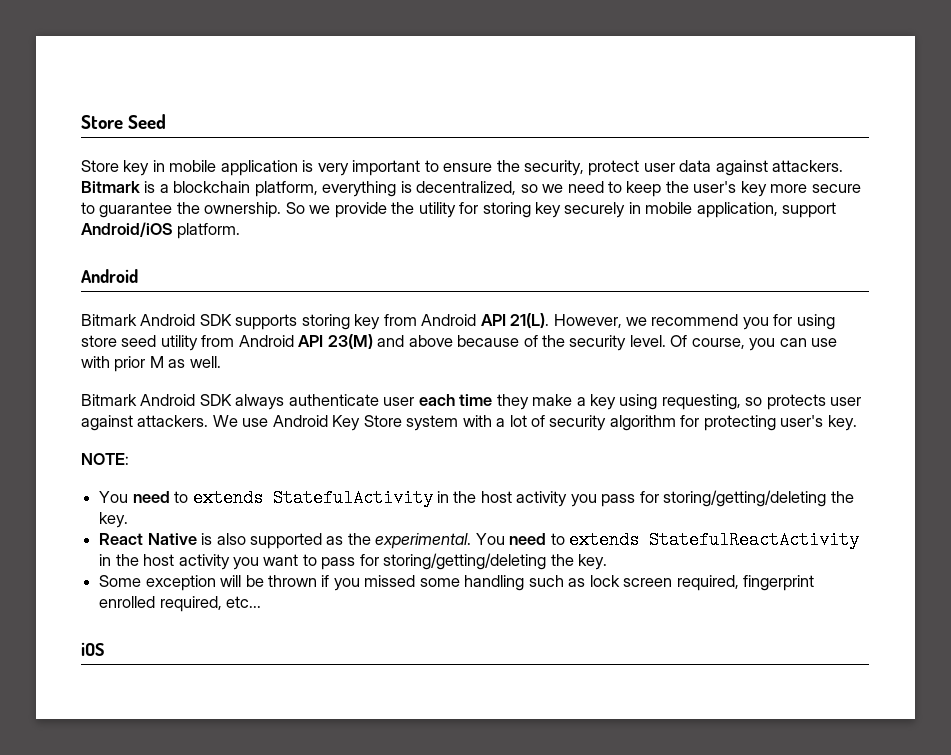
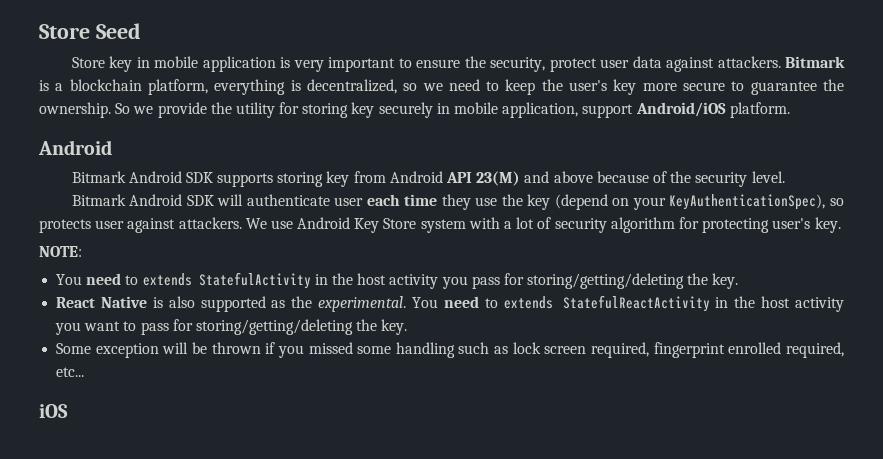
- Bitmark Android SDK supports storing key from Android API 21(L). However, we recommend you for using store seed utility from Android API 23(M) and above because of the security level. Of course, you can use with prior M as well.
- Bitmark Android SDK always authenticate user each time they make a key using requesting, so protects user against attackers.
+ Bitmark Android SDK supports storing key from Android API 23(M) and above because of the security level.
+ Bitmark Android SDK will authenticate user each time they use the key (depend on your KeyAuthenticationSpec), so protects user against attackers.

